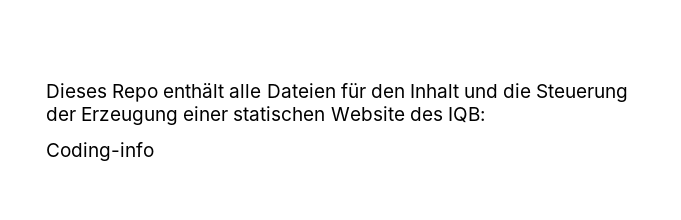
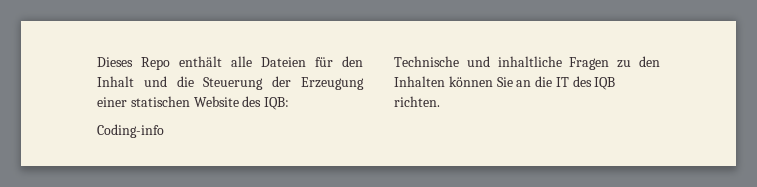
+ Technische und inhaltliche Fragen zu den Inhalten können Sie an die IT des IQB richten.

